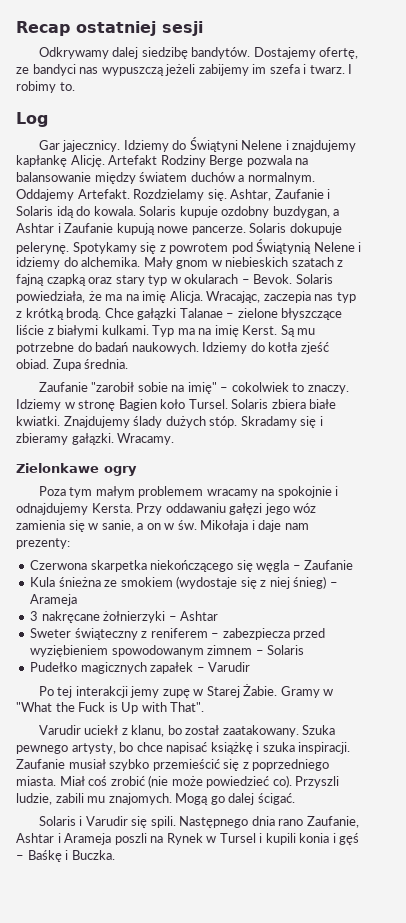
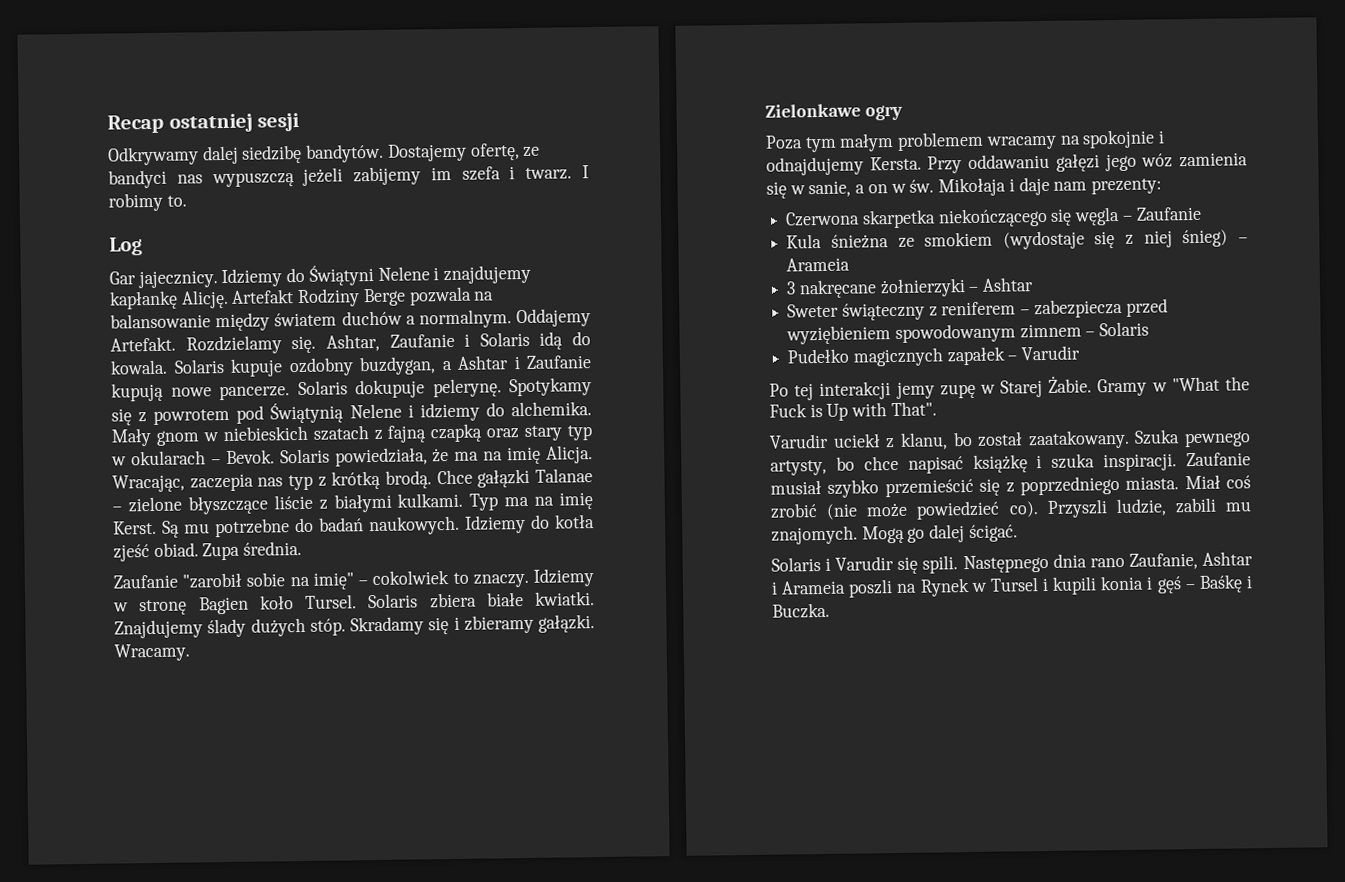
- Kula śnieżna ze smokiem (wydostaje się z niej śnieg) – Arameja
+ Kula śnieżna ze smokiem (wydostaje się z niej śnieg) – Arameia
- Następnego dnia rano Zaufanie, Ashtar i Arameja poszli na Rynek w Tursel i kupili konia i gęś – Baśkę i Buczka.
+ Następnego dnia rano Zaufanie, Ashtar i Arameia poszli na Rynek w Tursel i kupili konia i gęś – Baśkę i Buczka.

